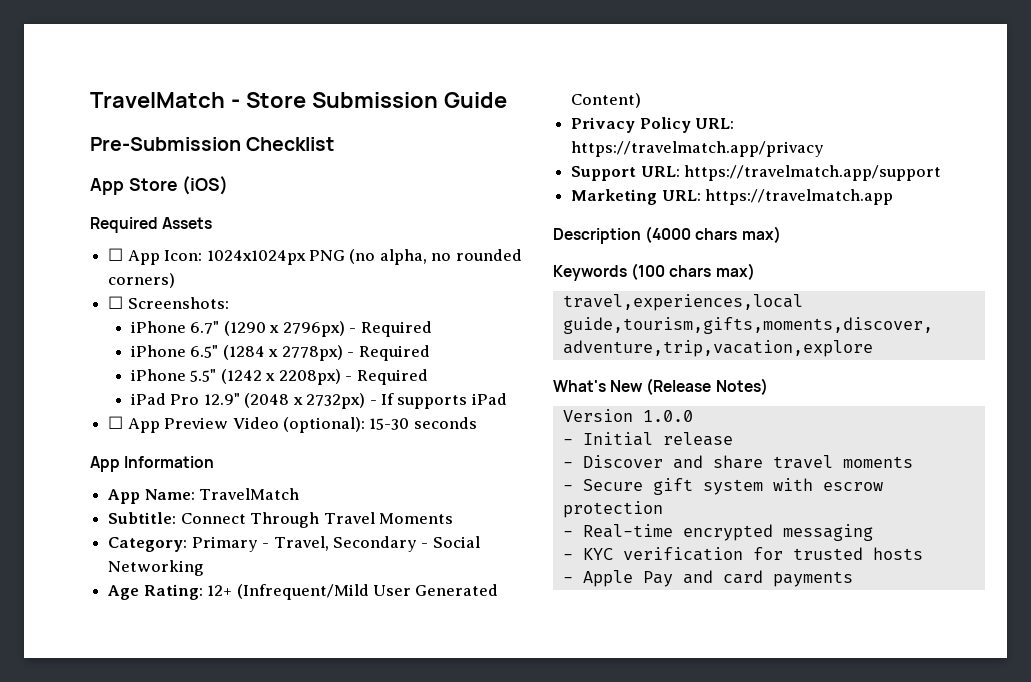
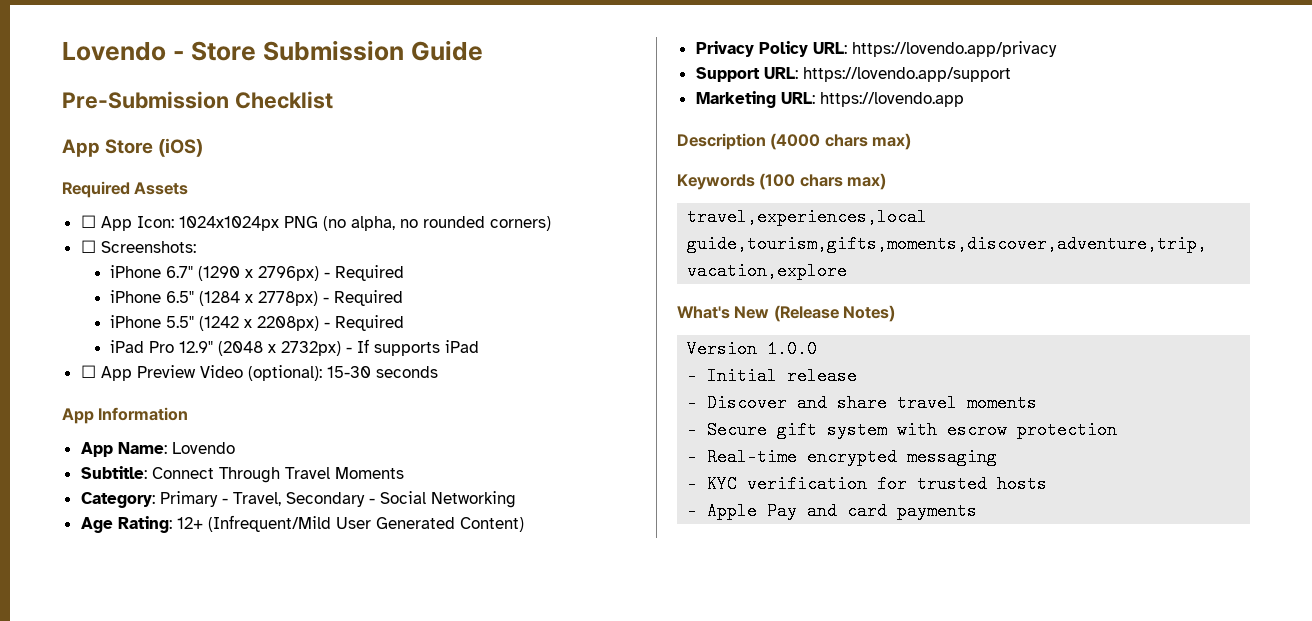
- TravelMatch - Store Submission Guide
+ Lovendo - Store Submission Guide
- App Name: TravelMatch
+ App Name: Lovendo
- Privacy Policy URL: https://travelmatch.app/privacy
+ Privacy Policy URL: https://lovendo.app/privacy
- Support URL: https://travelmatch.app/support
+ Support URL: https://lovendo.app/support
- Marketing URL: https://travelmatch.app
+ Marketing URL: https://lovendo.app

